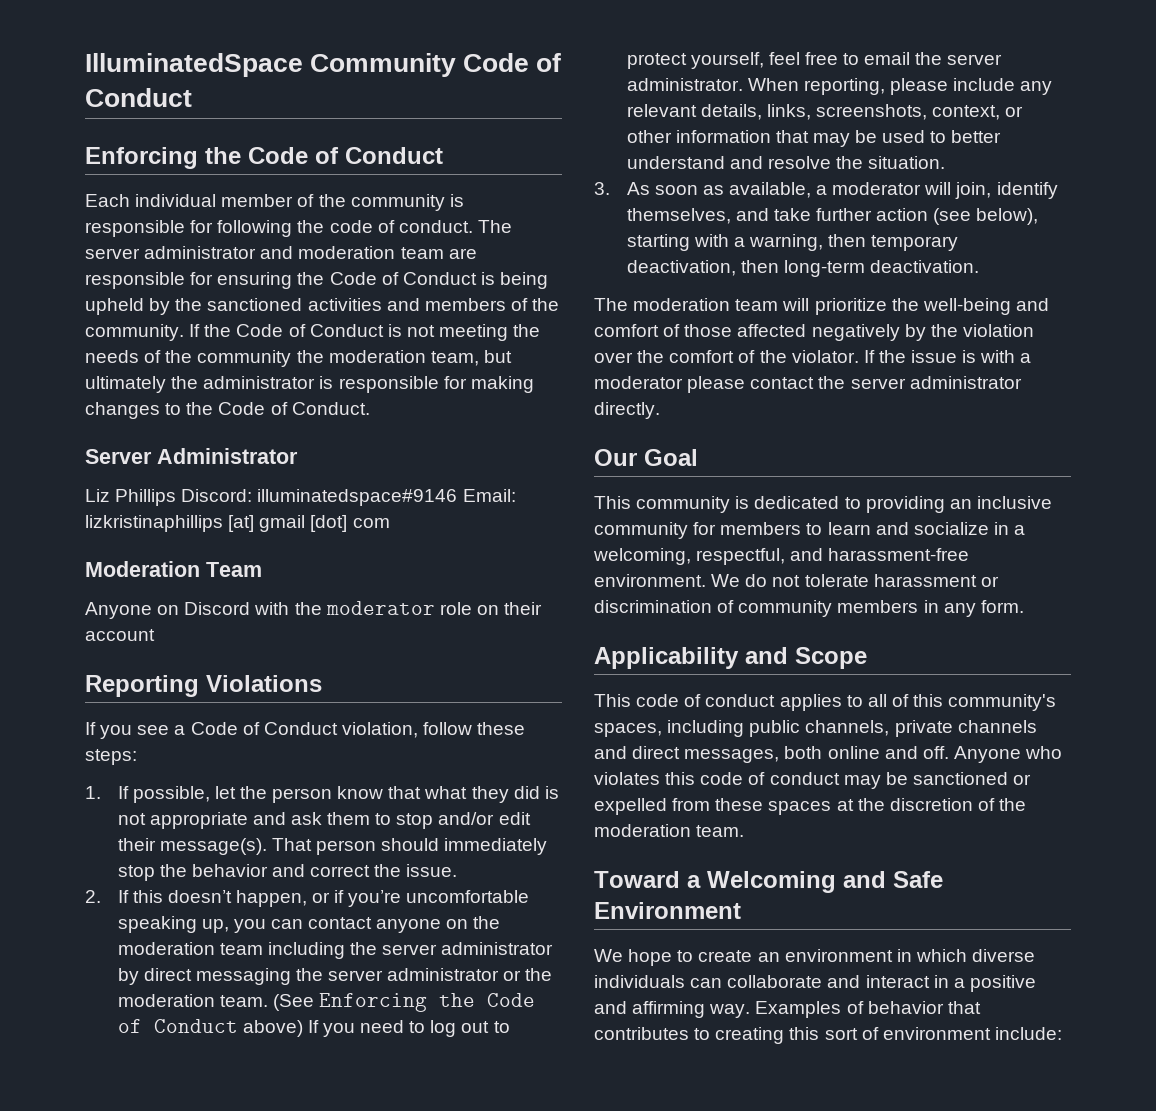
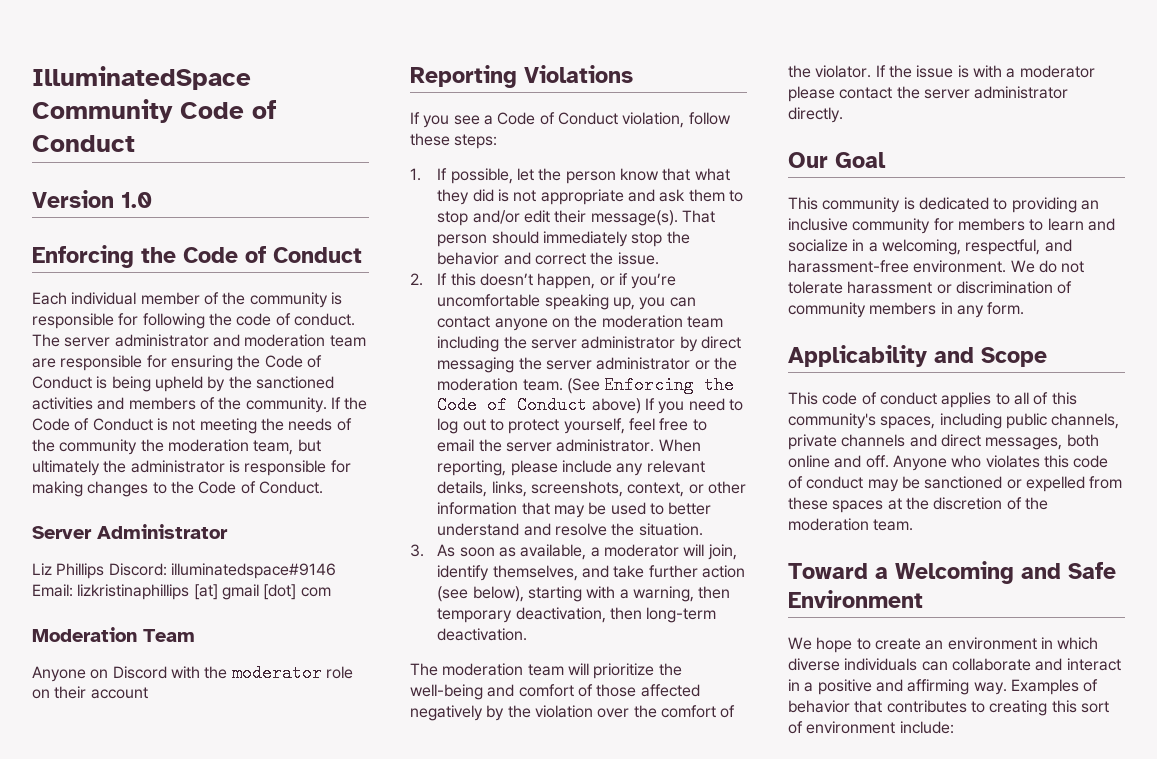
+ Version 1.0

